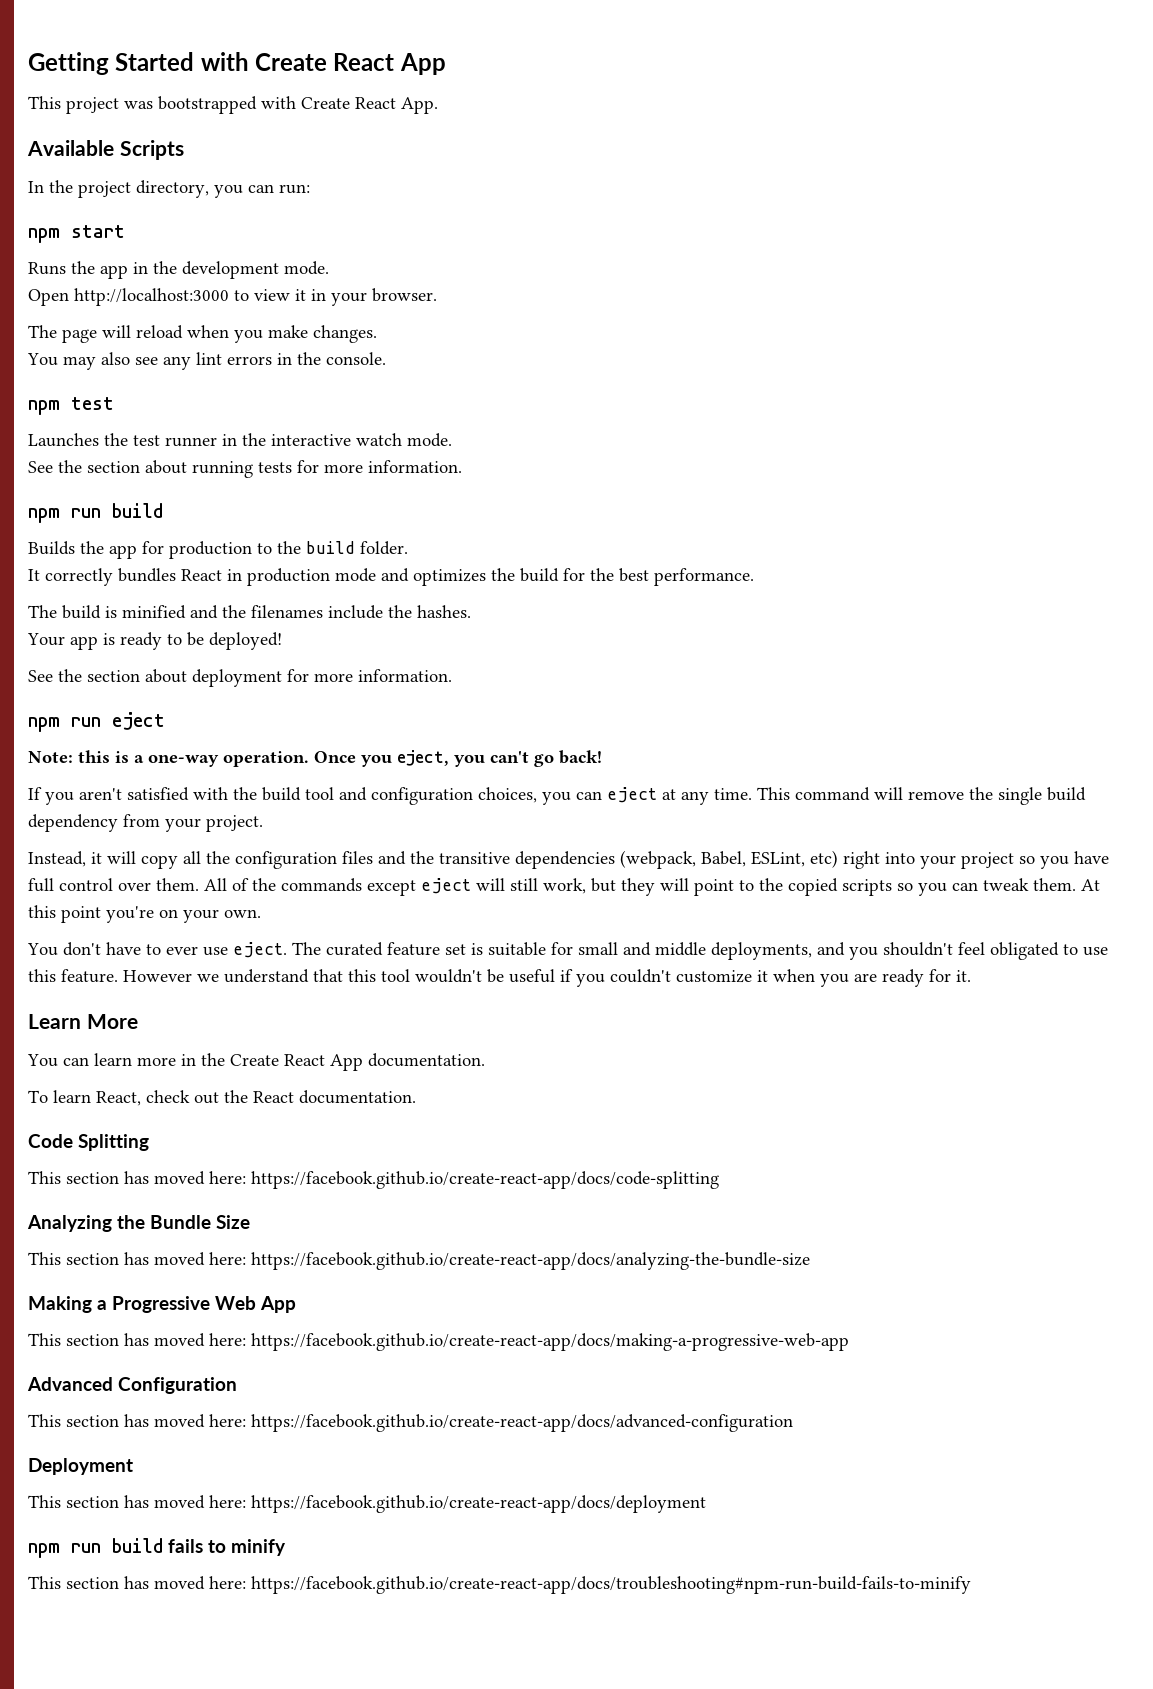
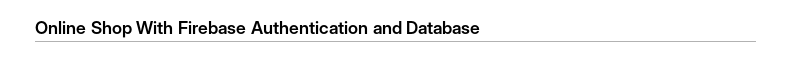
- Getting Started with Create React App
- This project was bootstrapped with Create React App.
- Available Scripts
- In the project directory, you can run:
- npm start
- Runs the app in the development mode.
- Open http://localhost:3000 to view it in your browser.
- The page will reload when you make changes.
- You may also see any lint errors in the console.
- npm test
- Launches the test runner in the interactive watch mode.
- See the section about running tests for more information.
- npm run build
- Builds the app for production to the build folder.
- It correctly bundles React in production mode and optimizes the build for the best performance.
- The build is minified and the filenames include the hashes.
- Your app is ready to be deployed!
- See the section about deployment for more information.
- npm run eject
- Note: this is a one-way operation. Once you eject, you can't go back!
- If you aren't satisfied with the build tool and configuration choices, you can eject at any time. This command will remove the single build dependency from your project.
- Instead, it will copy all the configuration files and the transitive dependencies (webpack, Babel, ESLint, etc) right into your project so you have full control over them. All of the commands except eject will still work, but they will point to the copied scripts so you can tweak them. At this point you're on your own.
- You don't have to ever use eject. The curated feature set is suitable for small and middle deployments, and you shouldn't feel obligated to use this feature. However we understand that this tool wouldn't be useful if you couldn't customize it when you are ready for it.
- Learn More
- You can learn more in the Create React App documentation.
- To learn React, check out the React documentation.
- Code Splitting
- This section has moved here: https://facebook.github.io/create-react-app/docs/code-splitting
- Analyzing the Bundle Size
- This section has moved here: https://facebook.github.io/create-react-app/docs/analyzing-the-bundle-size
- Making a Progressive Web App
- This section has moved here: https://facebook.github.io/create-react-app/docs/making-a-progressive-web-app
- Advanced Configuration
- This section has moved here: https://facebook.github.io/create-react-app/docs/advanced-configuration
- Deployment
- This section has moved here: https://facebook.github.io/create-react-app/docs/deployment
- npm run build fails to minify
- This section has moved here: https://facebook.github.io/create-react-app/docs/troubleshooting#npm-run-build-fails-to-minify
+ Online Shop With Firebase Authentication and Database

